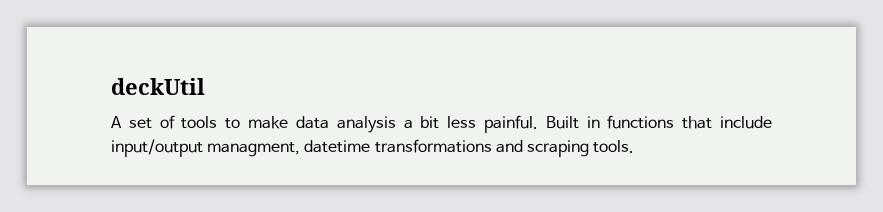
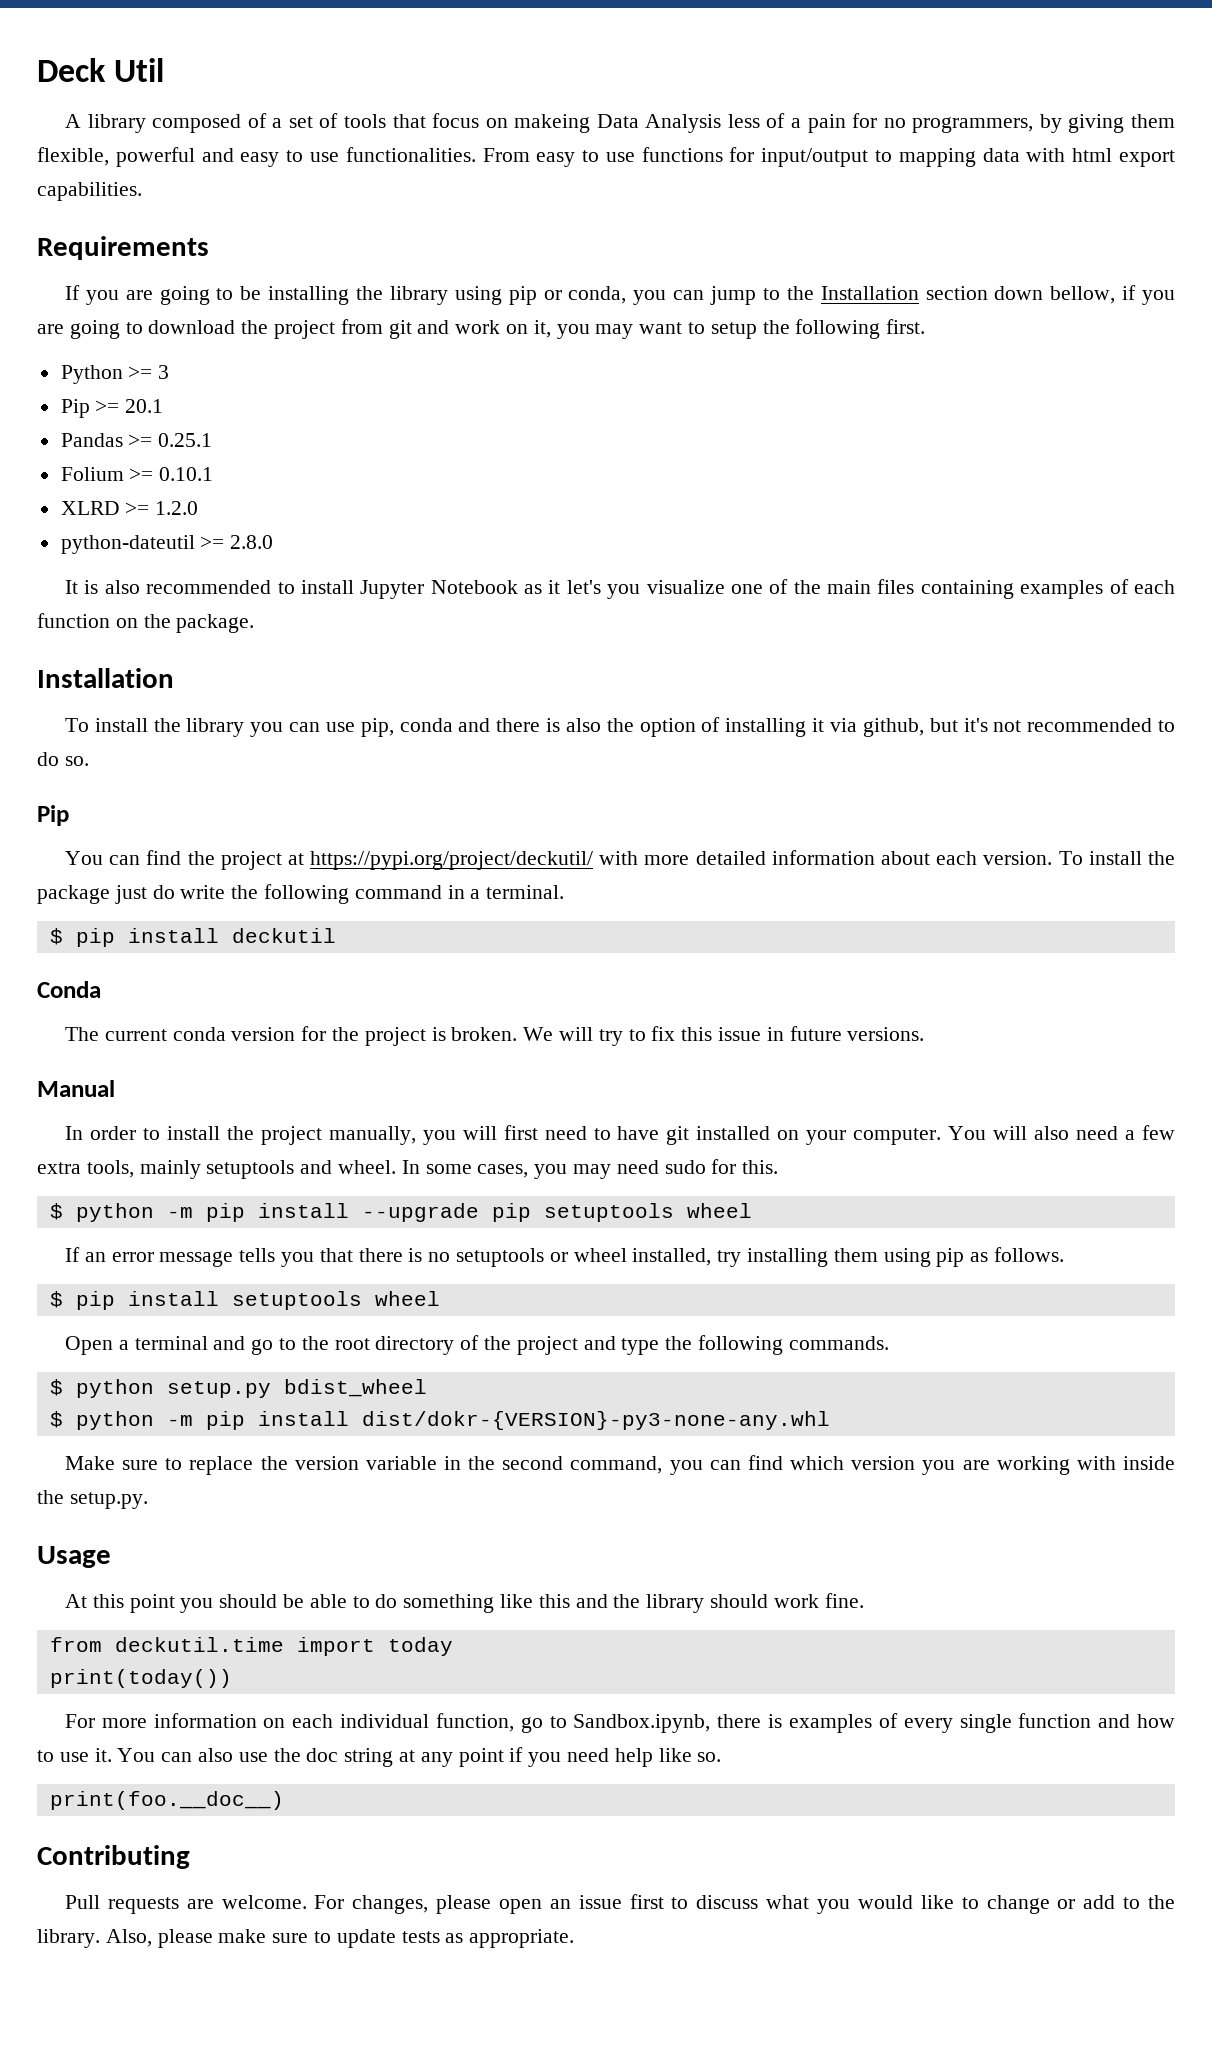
- deckUtil
+ Deck Util
- A set of tools to make data analysis a bit less painful. Built in functions that include input/output managment, datetime transformations and scraping tools.
+ A library composed of a set of tools that focus on makeing Data Analysis less of a pain for no programmers, by giving them flexible, powerful and easy to use functionalities. From easy to use functions for input/output to mapping data with html export capabilities.
+ Requirements
+ If you are going to be installing the library using pip or conda, you can jump to the Installation section down bellow, if you are going to download the project from git and work on it, you may want to setup the following first.
+ Python >= 3
+ Pip >= 20.1
+ Pandas >= 0.25.1
+ Folium >= 0.10.1
+ XLRD >= 1.2.0
+ python-dateutil >= 2.8.0
+ It is also recommended to install Jupyter Notebook as it let's you visualize one of the main files containing examples of each function on the package.
+ Installation
+ To install the library you can use pip, conda and there is also the option of installing it via github, but it's not recommended to do so.
+ Pip
+ You can find the project at https://pypi.org/project/deckutil/ with more detailed information about each version. To install the package just do write the following command in a terminal.
+ $ pip install deckutil
+ Conda
+ The current conda version for the project is broken. We will try to fix this issue in future versions.
+ Manual
+ In order to install the project manually, you will first need to have git installed on your computer. You will also need a few extra tools, mainly setuptools and wheel. In some cases, you may need sudo for this.
+ $ python -m pip install --upgrade pip setuptools wheel
+ If an error message tells you that there is no setuptools or wheel installed, try installing them using pip as follows.
+ $ pip install setuptools wheel
+ Open a terminal and go to the root directory of the project and type the following commands.
+ $ python setup.py bdist_wheel
+ $ python -m pip install dist/dokr-{VERSION}-py3-none-any.whl
+ Make sure to replace the version variable in the second command, you can find which version you are working with inside the setup.py.
+ Usage
+ At this point you should be able to do something like this and the library should work fine.
+ from deckutil.time import today
+ print(today())
+ For more information on each individual function, go to Sandbox.ipynb, there is examples of every single function and how to use it. You can also use the doc string at any point if you need help like so.
+ print(foo.__doc__)
+ Contributing
+ Pull requests are welcome. For changes, please open an issue first to discuss what you would like to change or add to the library. Also, please make sure to update tests as appropriate.

